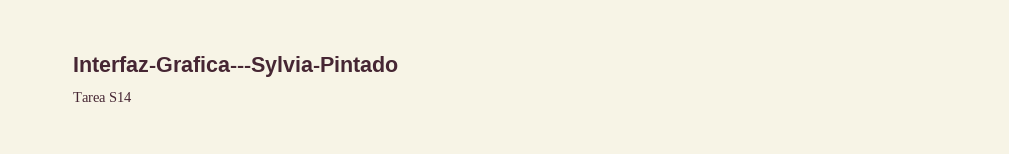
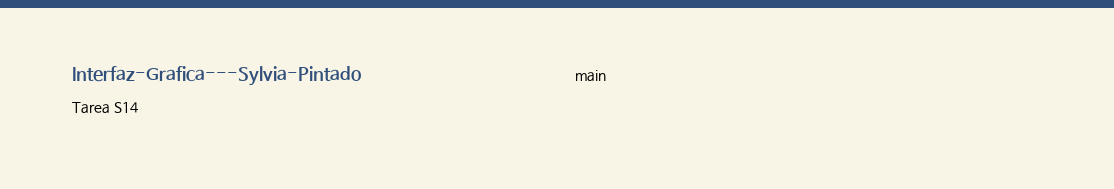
+ main

